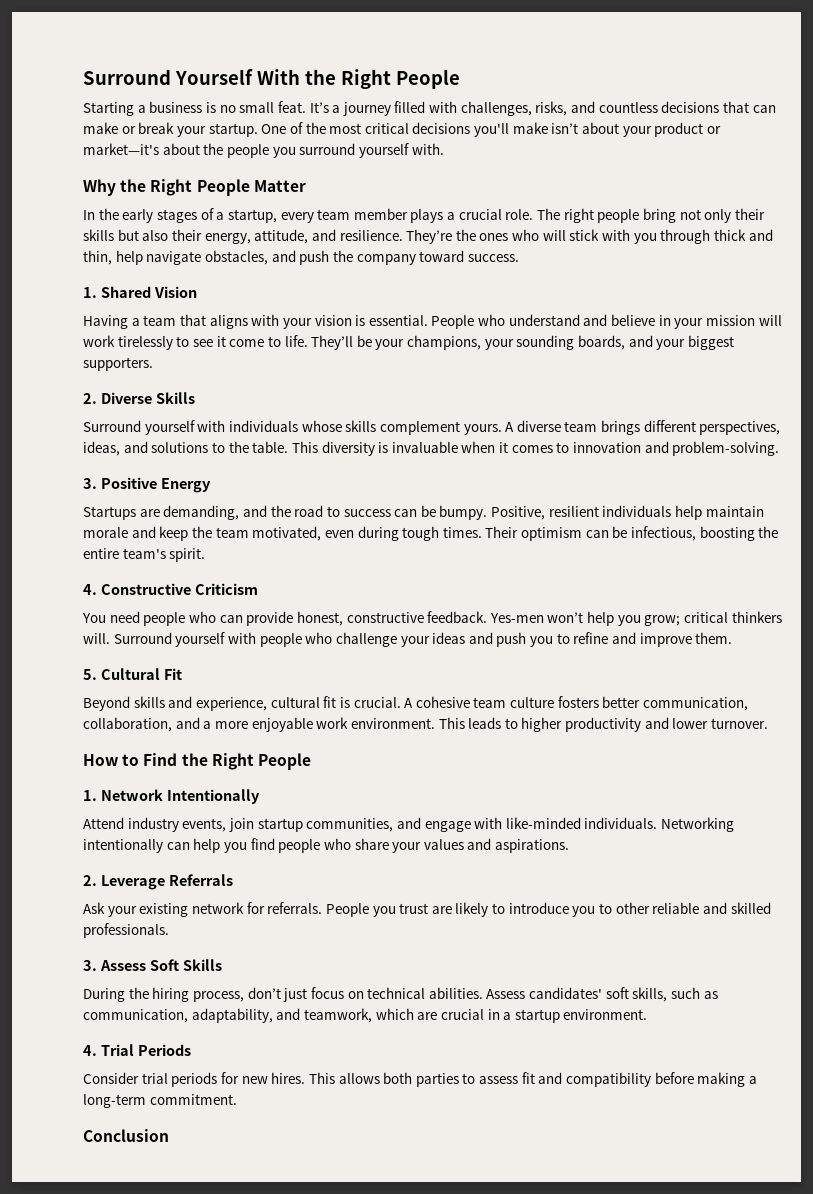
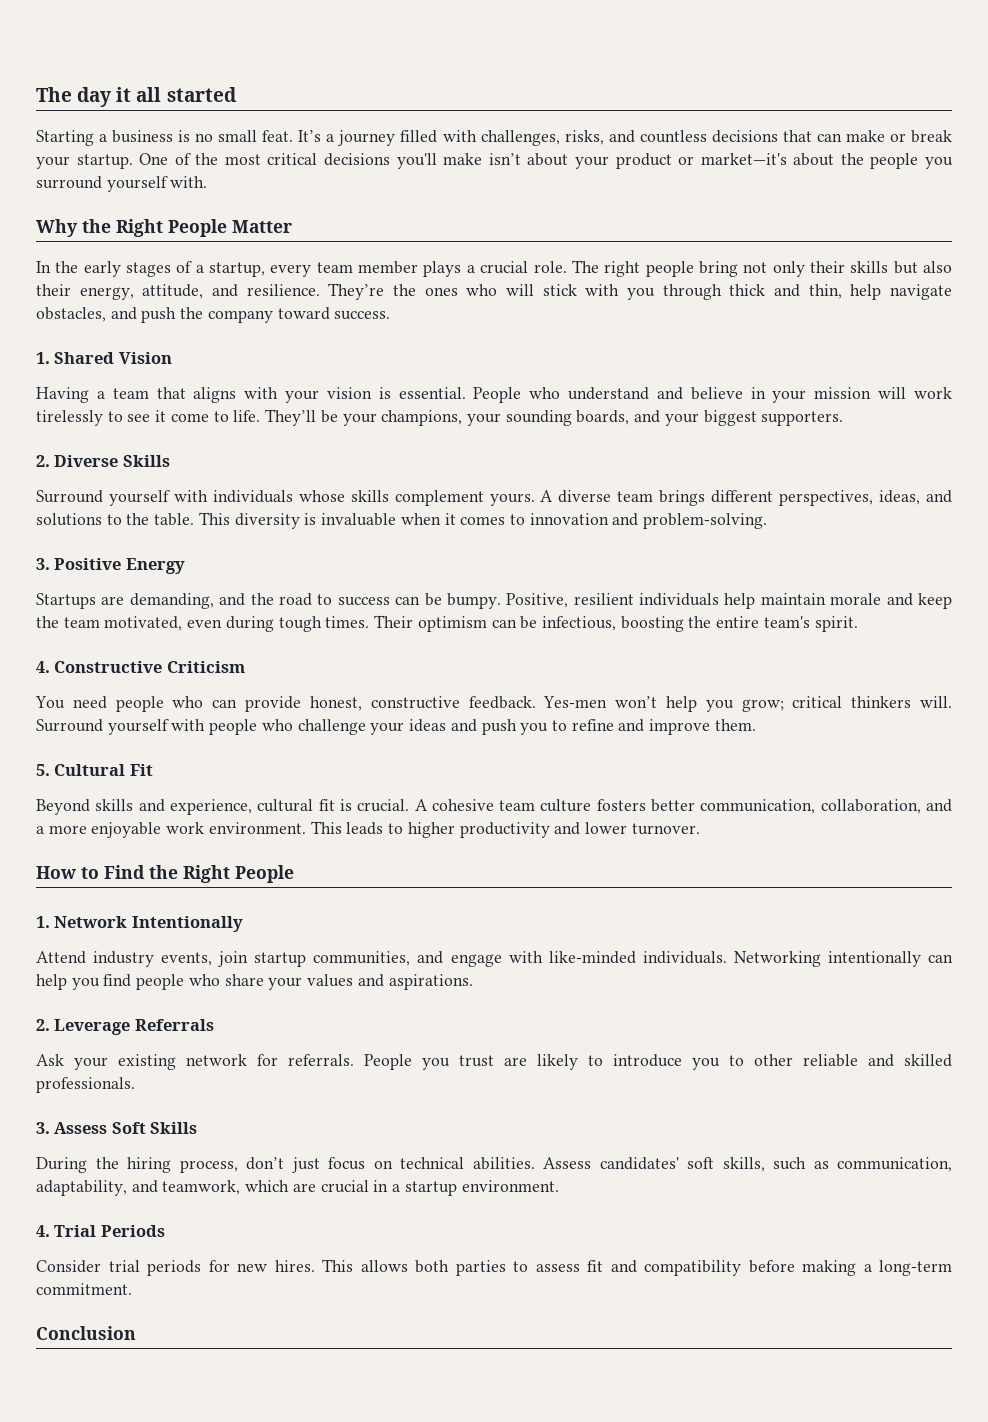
- Surround Yourself With the Right People
+ The day it all started

